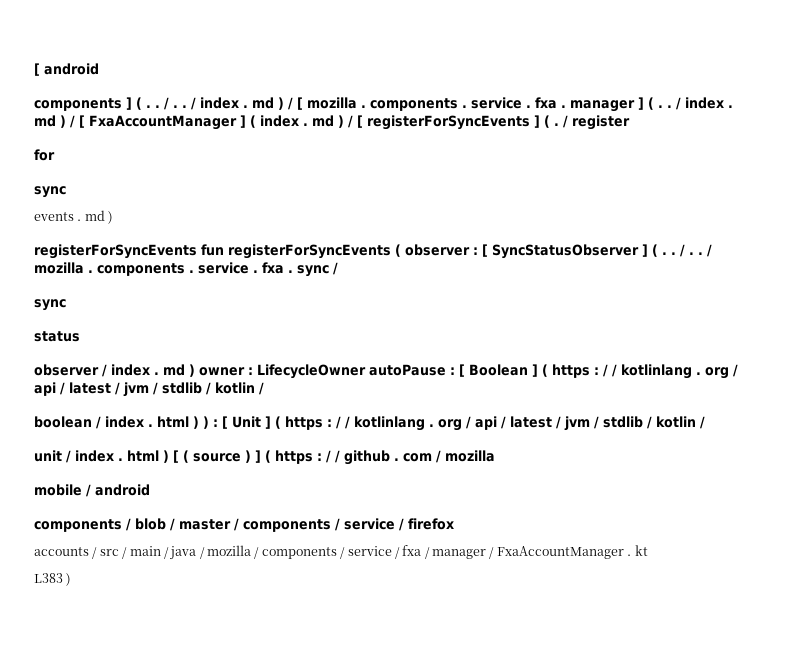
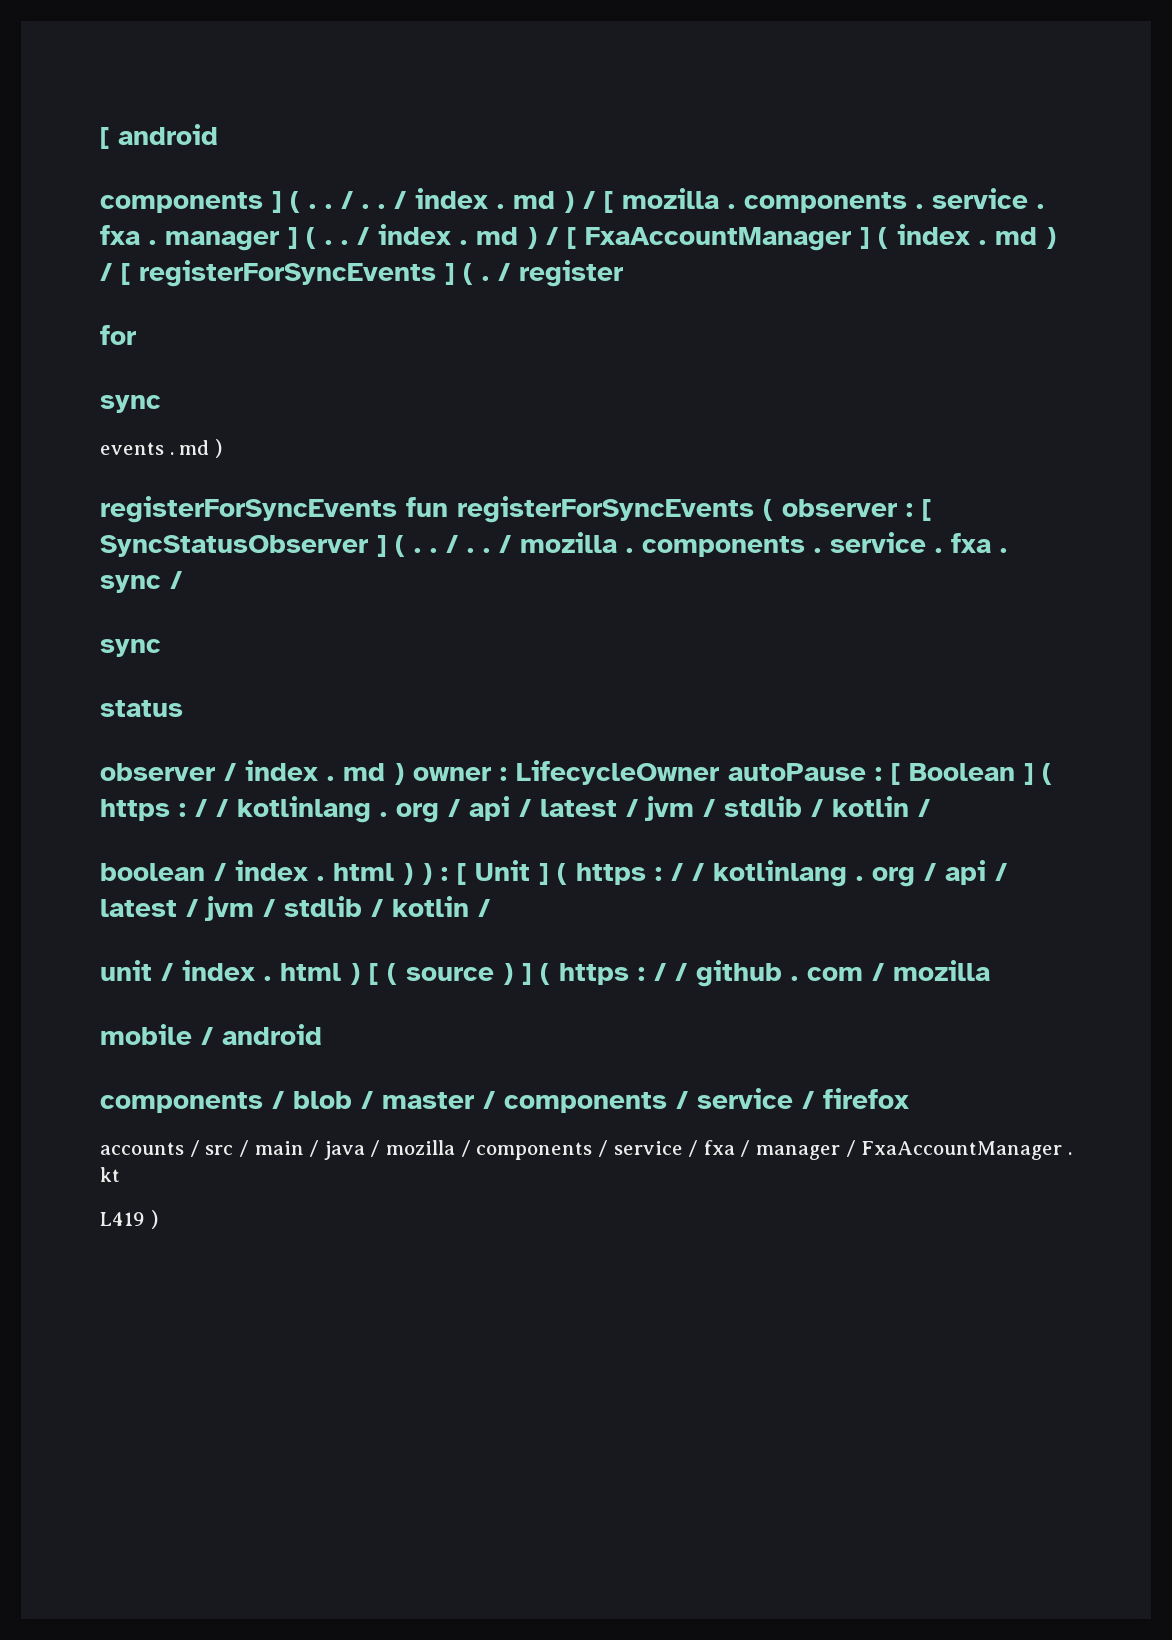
- L383 )
+ L419 )

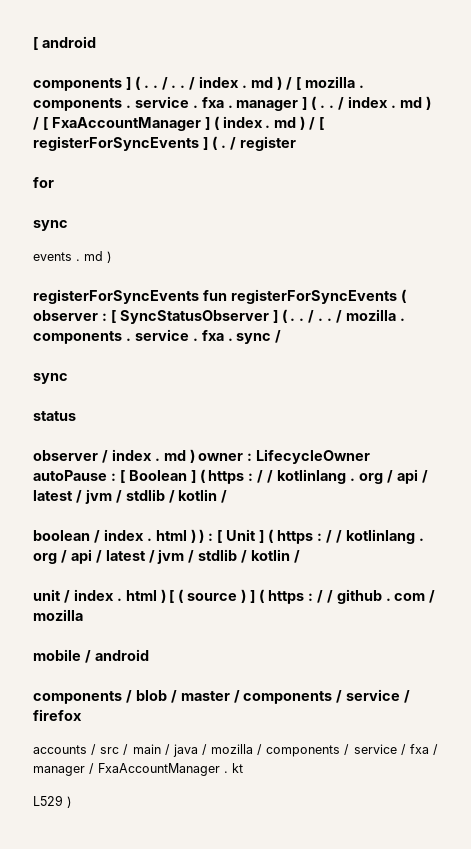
- L419 )
+ L529 )

